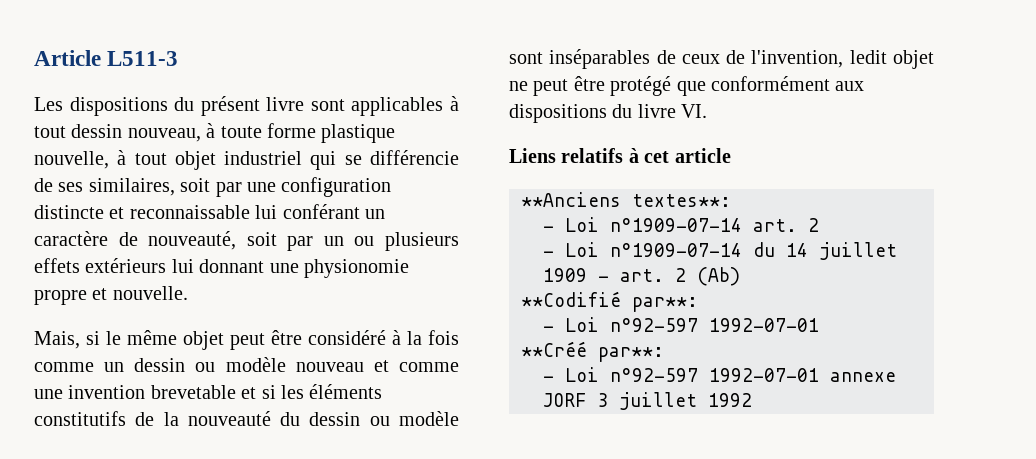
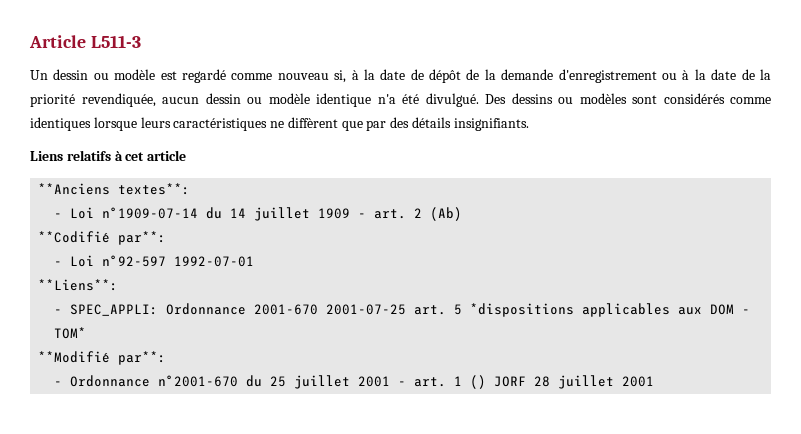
- Les dispositions du présent livre sont applicables à tout dessin nouveau, à toute forme plastique nouvelle, à tout objet industriel qui se différencie de ses similaires, soit par une configuration distincte et reconnaissable lui conférant un caractère de nouveauté, soit par un ou plusieurs effets extérieurs lui donnant une physionomie propre et nouvelle.
- Mais, si le même objet peut être considéré à la fois comme un dessin ou modèle nouveau et comme une invention brevetable et si les éléments constitutifs de la nouveauté du dessin ou modèle sont inséparables de ceux de l'invention, ledit objet ne peut être protégé que conformément aux dispositions du livre VI.
+ Un dessin ou modèle est regardé comme nouveau si, à la date de dépôt de la demande d'enregistrement ou à la date de la priorité revendiquée, aucun dessin ou modèle identique n'a été divulgué. Des dessins ou modèles sont considérés comme identiques lorsque leurs caractéristiques ne diffèrent que par des détails insignifiants.
- - Loi n°1909-07-14 art. 2
- **Créé par**:
- - Loi n°92-597 1992-07-01 annexe JORF 3 juillet 1992
+ **Liens**:
+ - SPEC_APPLI: Ordonnance 2001-670 2001-07-25 art. 5 *dispositions applicables aux DOM - TOM*
+ **Modifié par**:
+ - Ordonnance n°2001-670 du 25 juillet 2001 - art. 1 () JORF 28 juillet 2001

